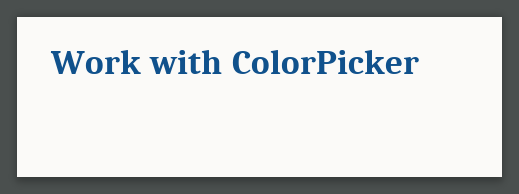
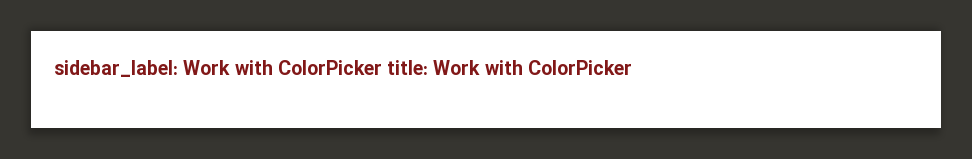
- Work with ColorPicker
+ sidebar_label: Work with ColorPicker title: Work with ColorPicker

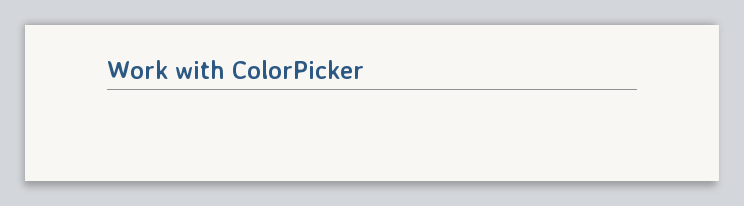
- sidebar_label: Work with ColorPicker title: Work with ColorPicker
+ Work with ColorPicker

